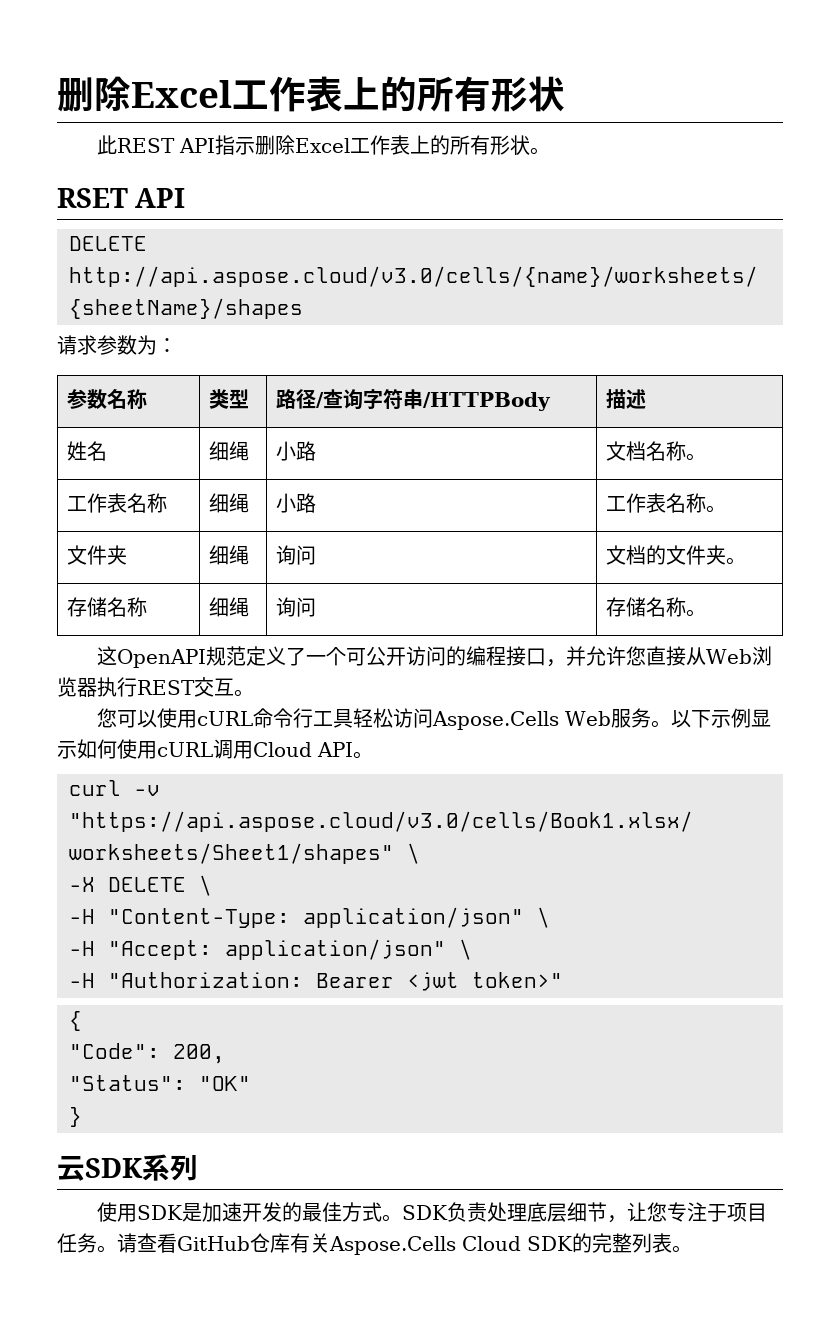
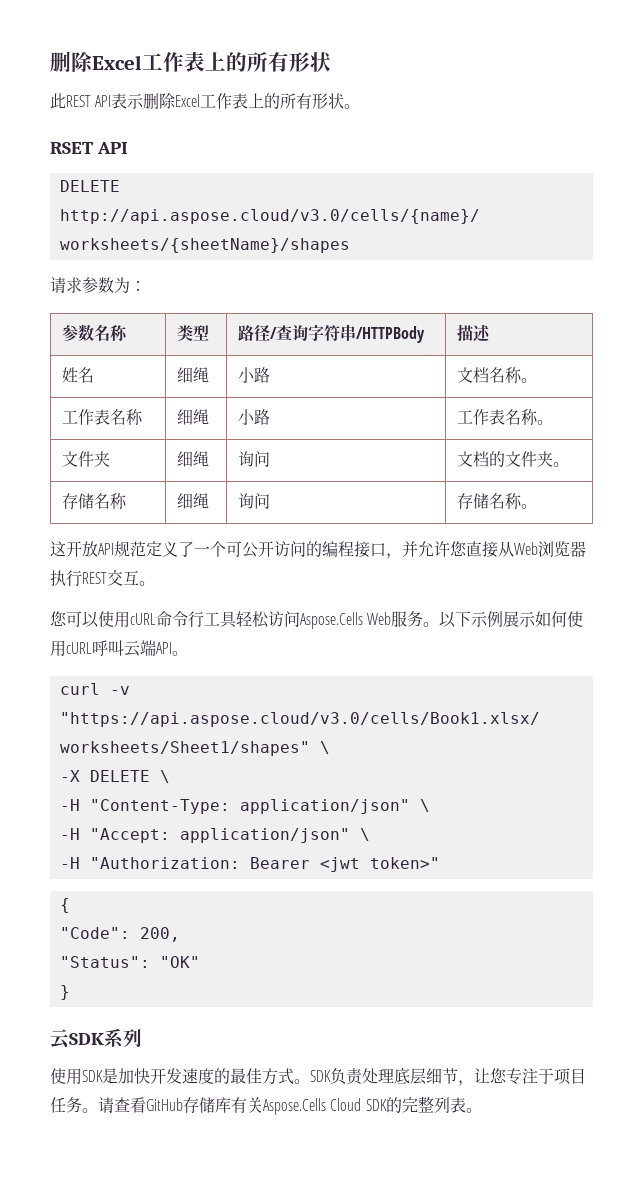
- 此REST API指示删除Excel工作表上的所有形状。
+ 此REST API表示删除Excel工作表上的所有形状。
- 这OpenAPI规范定义了一个可公开访问的编程接口，并允许您直接从Web浏览器执行REST交互。
+ 这开放API规范定义了一个可公开访问的编程接口，并允许您直接从Web浏览器执行REST交互。
- 以下示例显示如何使用cURL调用Cloud API。
+ 以下示例展示如何使用cURL呼叫云端API。
- 使用SDK是加速开发的最佳方式。
+ 使用SDK是加快开发速度的最佳方式。
- 请查看GitHub仓库有关Aspose.Cells Cloud SDK的完整列表。
+ 请查看GitHub存储库有关Aspose.Cells Cloud SDK的完整列表。

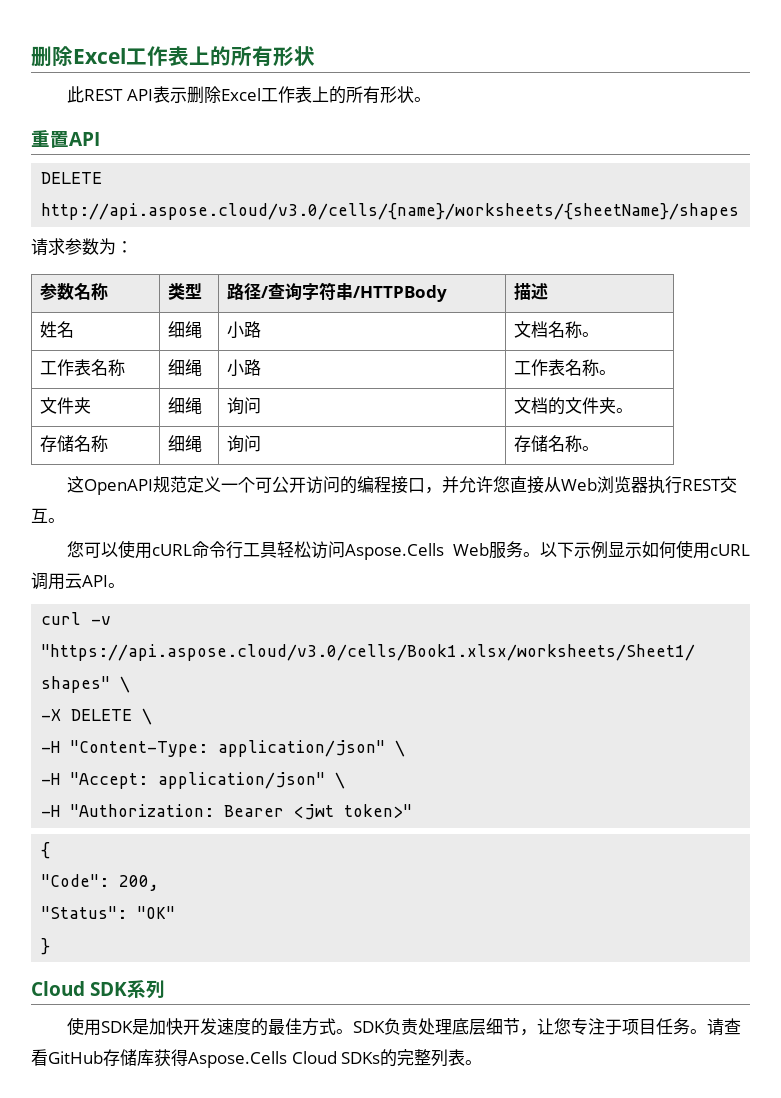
- RSET API
+ 重置API
- 这开放API规范定义了一个可公开访问的编程接口，并允许您直接从Web浏览器执行REST交互。
+ 这OpenAPI规范定义一个可公开访问的编程接口，并允许您直接从Web浏览器执行REST交互。
- 以下示例展示如何使用cURL呼叫云端API。
+ 以下示例显示如何使用cURL调用云API。
- 云SDK系列
+ Cloud SDK系列
- 请查看GitHub存储库有关Aspose.Cells Cloud SDK的完整列表。
+ 请查看GitHub存储库获得Aspose.Cells Cloud SDKs的完整列表。

